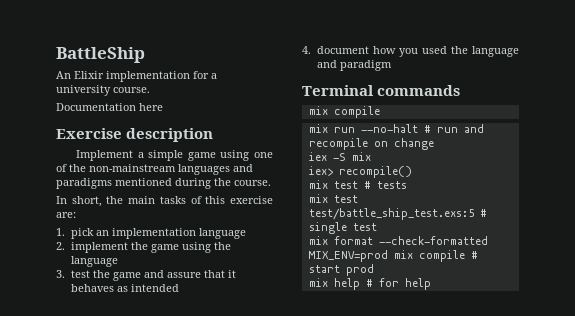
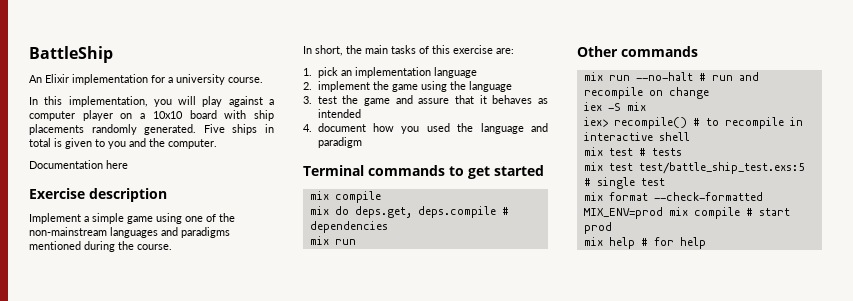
+ In this implementation, you will play against a computer player on a 10x10 board with ship placements randomly generated. Five ships in total is given to you and the computer.
- Terminal commands
+ Terminal commands to get started
  mix compile
+ mix do deps.get, deps.compile # dependencies
+ mix run
+ Other commands
- iex> recompile()
+ iex> recompile() # to recompile in interactive shell

